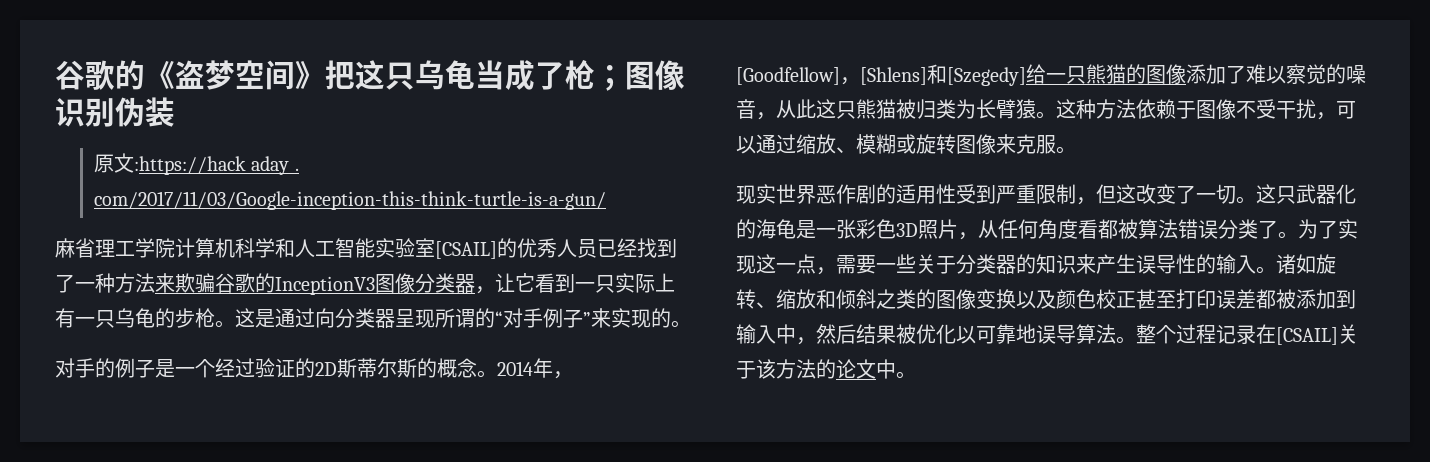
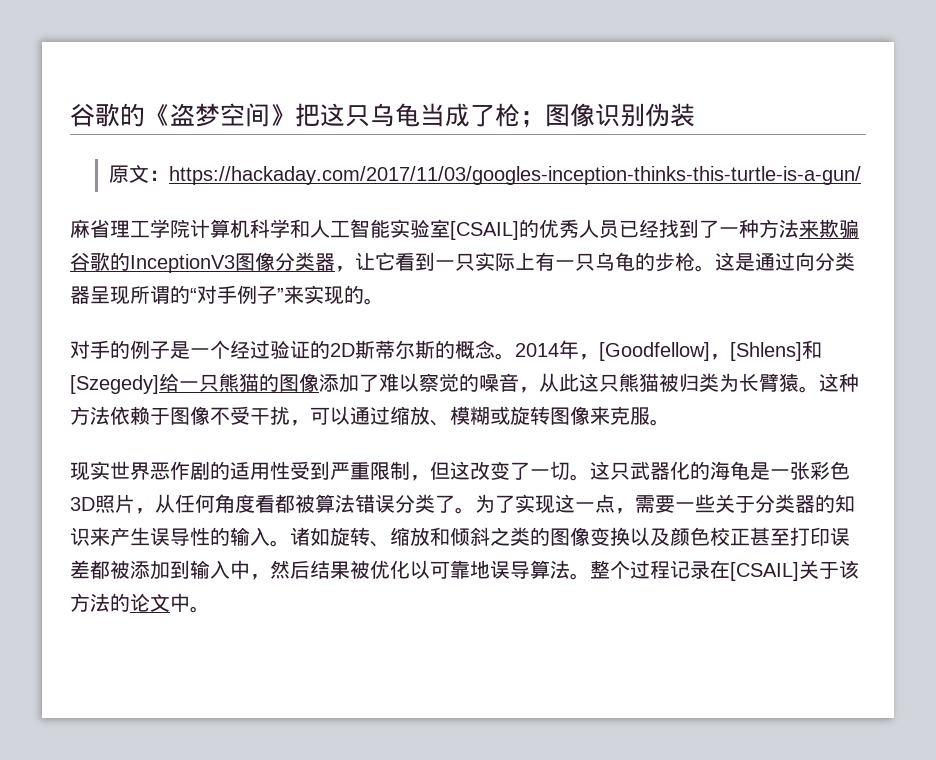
- 原文:https://hack aday . com/2017/11/03/Google-inception-this-think-turtle-is-a-gun/
+ 原文：https://hackaday.com/2017/11/03/googles-inception-thinks-this-turtle-is-a-gun/

